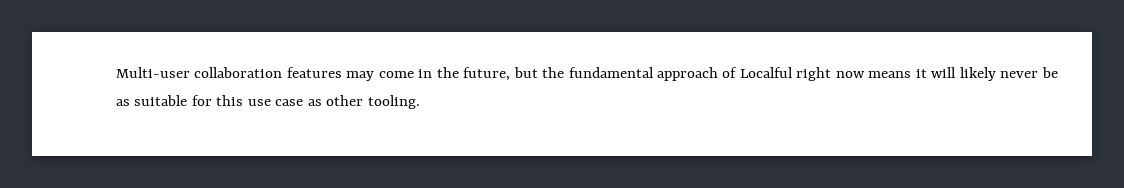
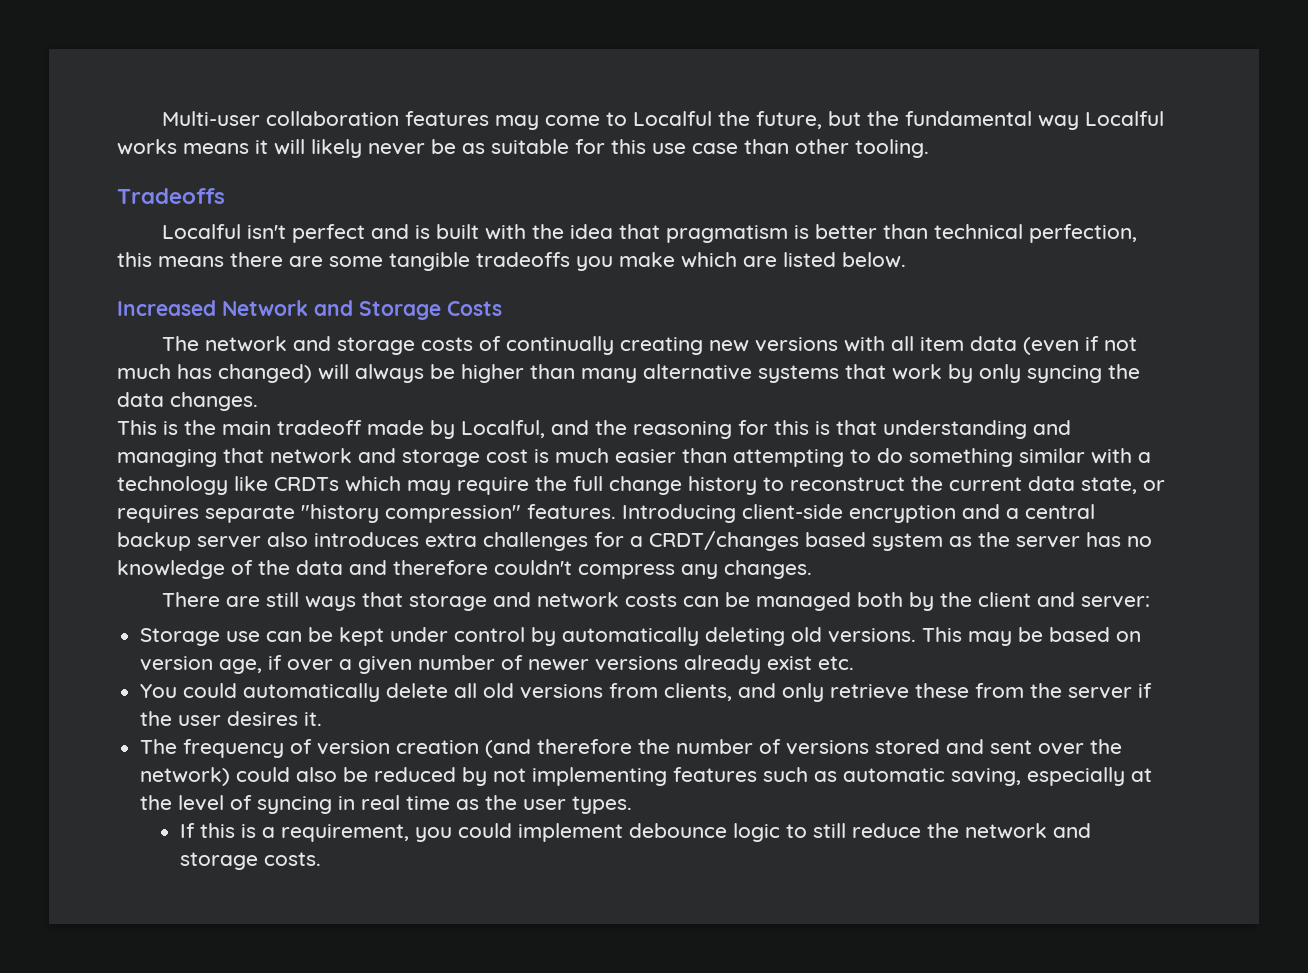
- Multi-user collaboration features may come in the future, but the fundamental approach of Localful right now means it will likely never be as suitable for this use case as other tooling.
+ Multi-user collaboration features may come to Localful the future, but the fundamental way Localful works means it will likely never be as suitable for this use case than other tooling.
+ Tradeoffs
+ Localful isn't perfect and is built with the idea that pragmatism is better than technical perfection, this means there are some tangible tradeoffs you make which are listed below.
+ Increased Network and Storage Costs
+ The network and storage costs of continually creating new versions with all item data (even if not much has changed) will always be higher than many alternative systems that work by only syncing the data changes.
+ This is the main tradeoff made by Localful, and the reasoning for this is that understanding and managing that network and storage cost is much easier than attempting to do something similar with a technology like CRDTs which may require the full change history to reconstruct the current data state, or requires separate "history compression" features. Introducing client-side encryption and a central backup server also introduces extra challenges for a CRDT/changes based system as the server has no knowledge of the data and therefore couldn't compress any changes.
+ There are still ways that storage and network costs can be managed both by the client and server:
+ Storage use can be kept under control by automatically deleting old versions. This may be based on version age, if over a given number of newer versions already exist etc.
+ You could automatically delete all old versions from clients, and only retrieve these from the server if the user desires it.
+ The frequency of version creation (and therefore the number of versions stored and sent over the network) could also be reduced by not implementing features such as automatic saving, especially at the level of syncing in real time as the user types.
+ If this is a requirement, you could implement debounce logic to still reduce the network and storage costs.

